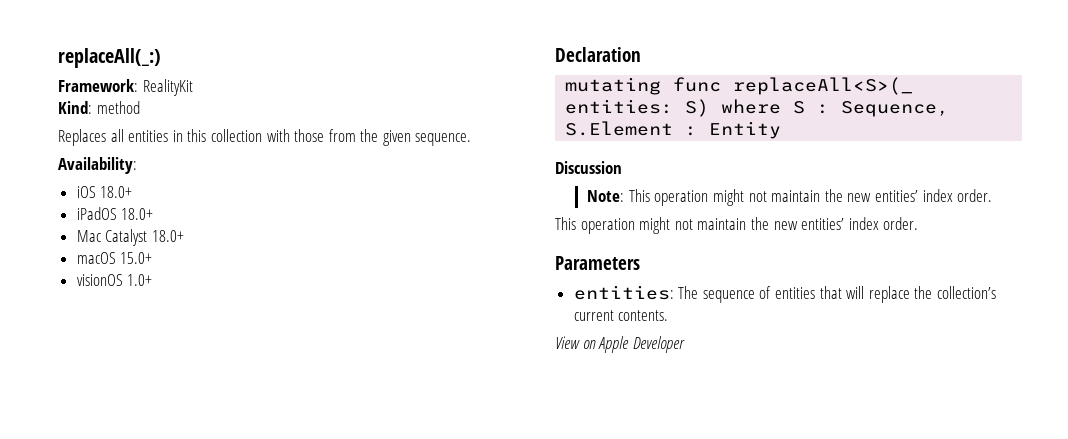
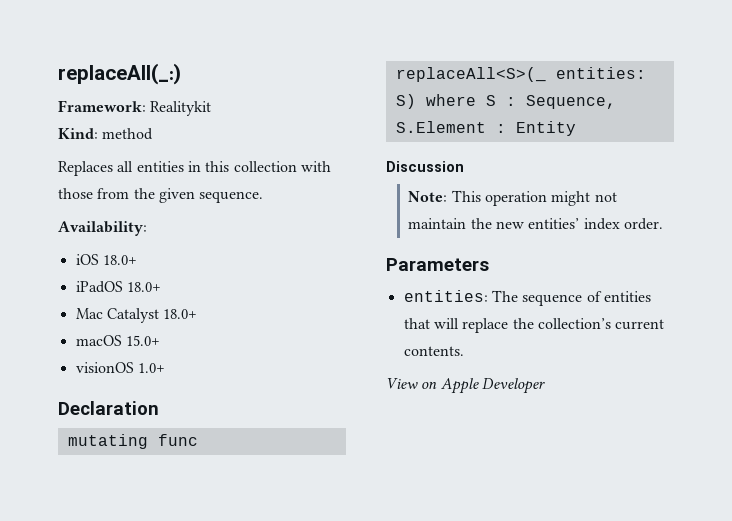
- Framework: RealityKit
+ Framework: Realitykit
  Note: This operation might not maintain the new entities’ index order.
- This operation might not maintain the new entities’ index order.

